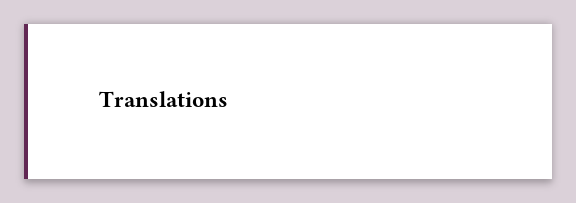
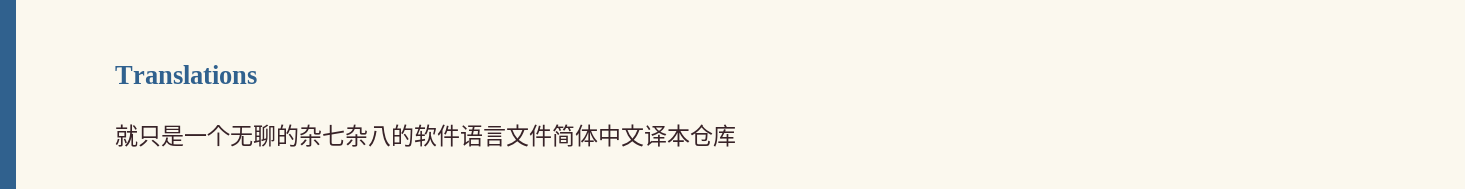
+ 就只是一个无聊的杂七杂八的软件语言文件简体中文译本仓库

